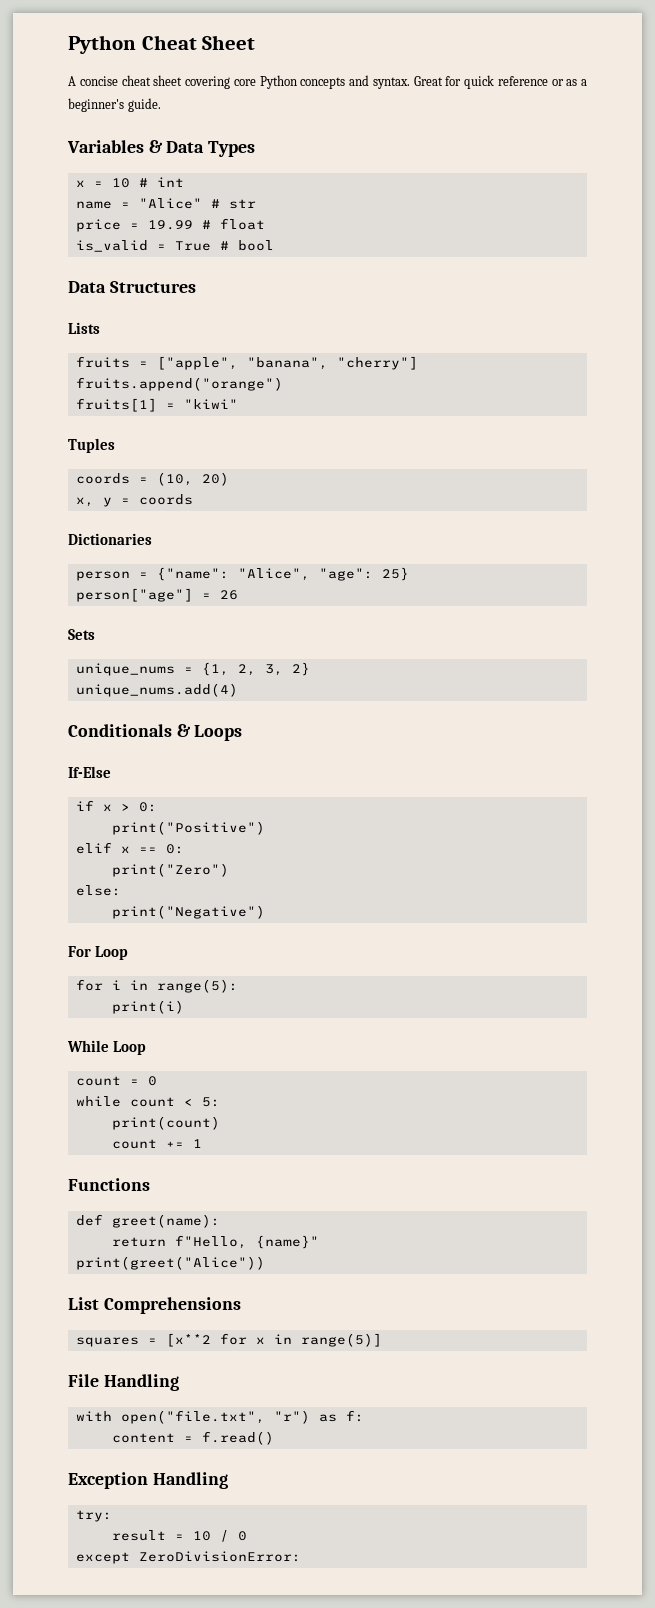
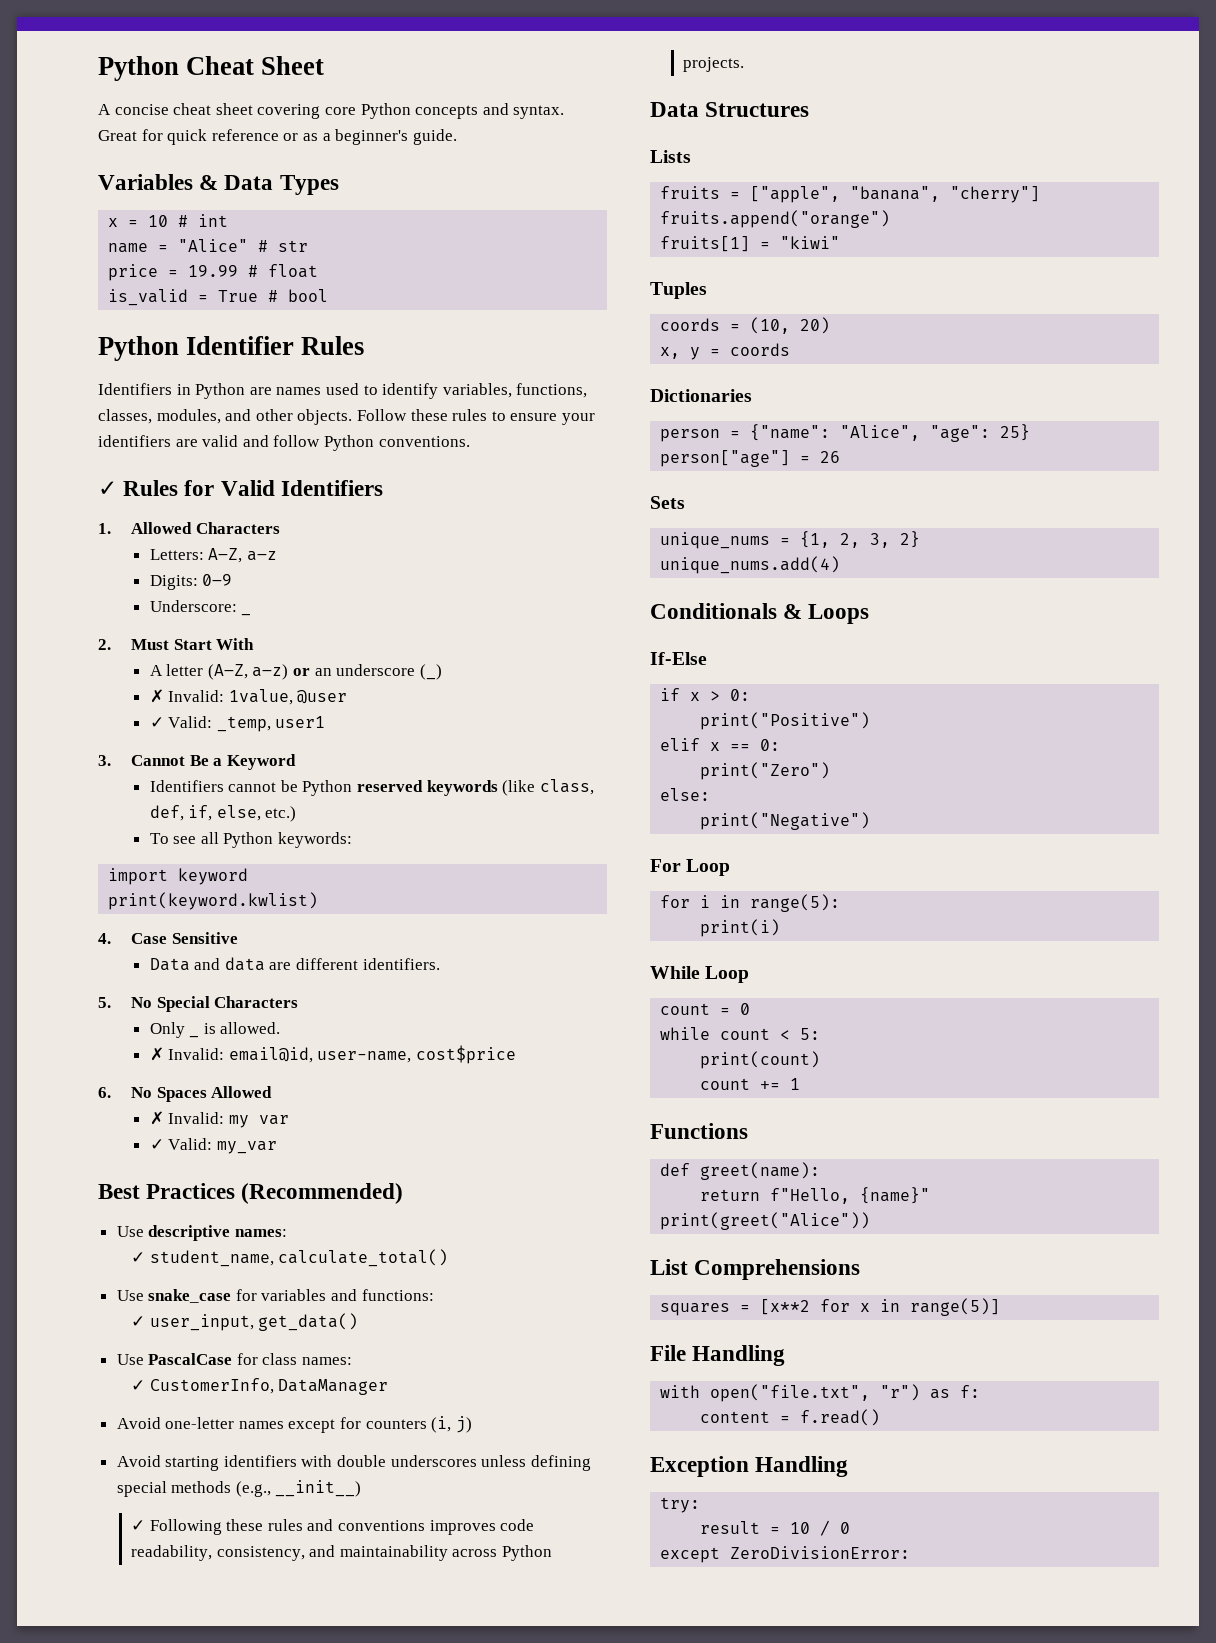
+ Python Identifier Rules
+ Identifiers in Python are names used to identify variables, functions, classes, modules, and other objects. Follow these rules to ensure your identifiers are valid and follow Python conventions.
+ ✓ Rules for Valid Identifiers
+ 1. Allowed Characters
+ Letters: A–Z, a–z
+ Digits: 0–9
+ Underscore: _
+ 2. Must Start With
+ A letter (A–Z, a–z) or an underscore (_)
+ ✗ Invalid: 1value, @user
+ ✓ Valid: _temp, user1
+ 3. Cannot Be a Keyword
+ Identifiers cannot be Python reserved keywords (like class, def, if, else, etc.)
+ To see all Python keywords:
+ import keyword
+ print(keyword.kwlist)
+ 4. Case Sensitive
+ Data and data are different identifiers.
+ 5. No Special Characters
+ Only _ is allowed.
+ ✗ Invalid: email@id, user-name, cost$price
+ 6. No Spaces Allowed
+ ✗ Invalid: my var
+ ✓ Valid: my_var
+ Best Practices (Recommended)
+ Use descriptive names:
+ ✓ student_name, calculate_total()
+ Use snake_case for variables and functions:
+ ✓ user_input, get_data()
+ Use PascalCase for class names:
+ ✓ CustomerInfo, DataManager
+ Avoid one-letter names except for counters (i, j)
+ Avoid starting identifiers with double underscores unless defining special methods (e.g., __init__)
+ ✓ Following these rules and conventions improves code readability, consistency, and maintainability across Python projects.

